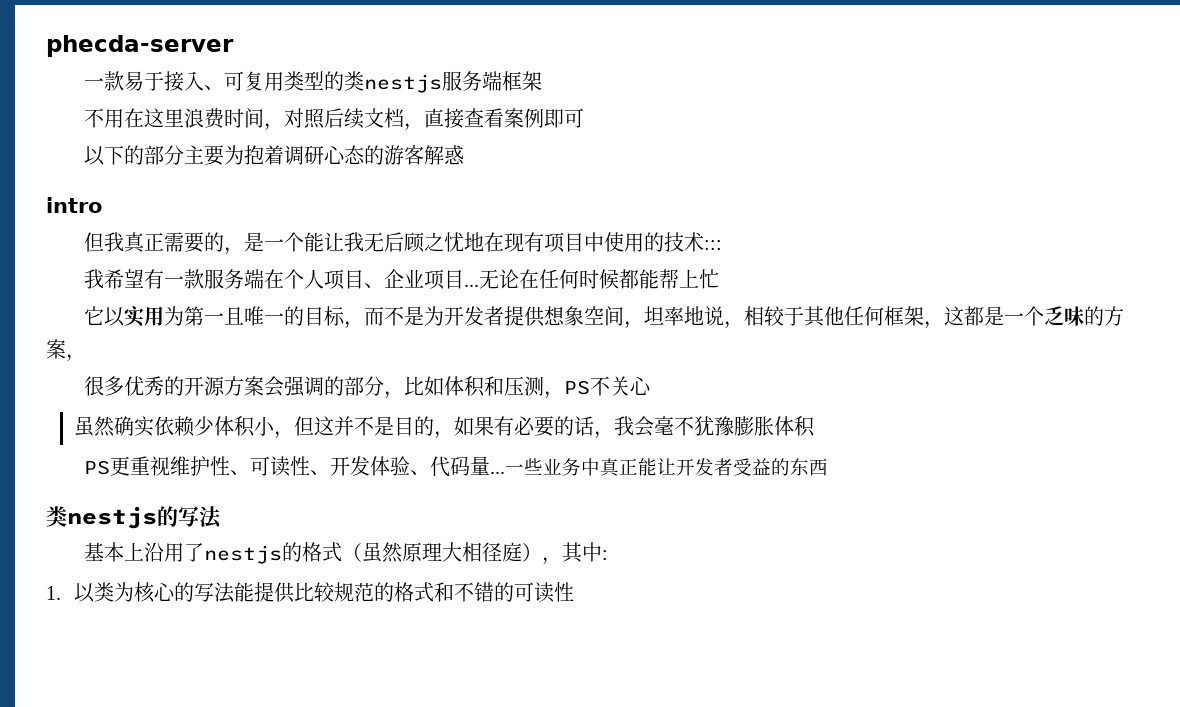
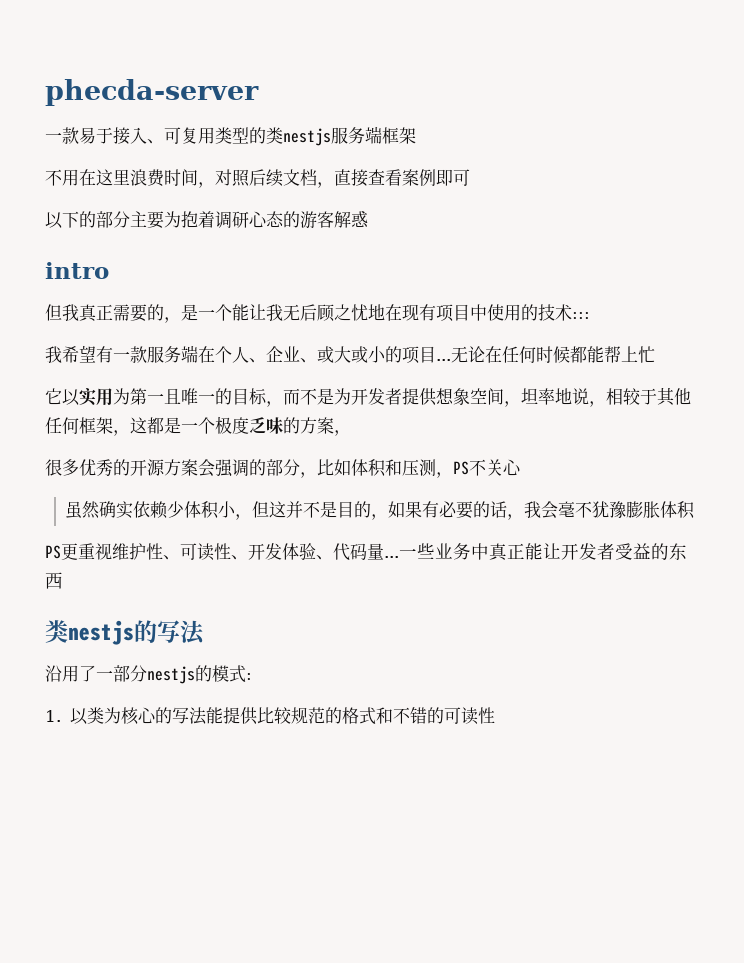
- 我希望有一款服务端在个人项目、企业项目...
+ 我希望有一款服务端在个人、企业、或大或小的项目...
- 它以实用为第一且唯一的目标，而不是为开发者提供想象空间，坦率地说，相较于其他任何框架，这都是一个乏味的方案，
+ 它以实用为第一且唯一的目标，而不是为开发者提供想象空间，坦率地说，相较于其他任何框架，这都是一个极度乏味的方案，
- 基本上沿用了nestjs的格式（虽然原理大相径庭），其中:
+ 沿用了一部分nestjs的模式:

